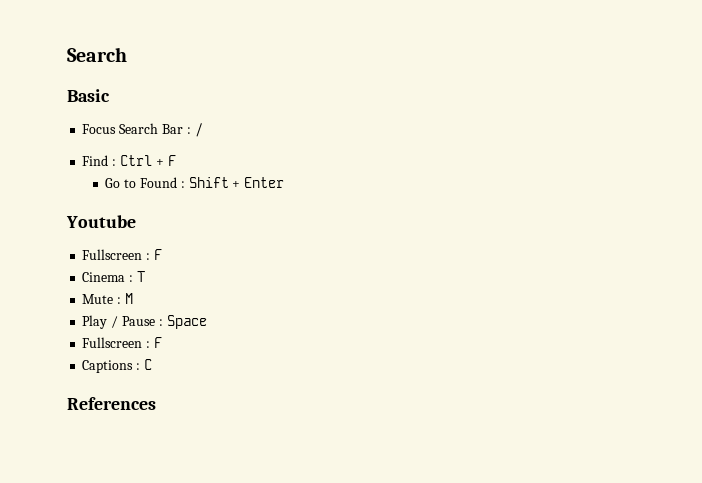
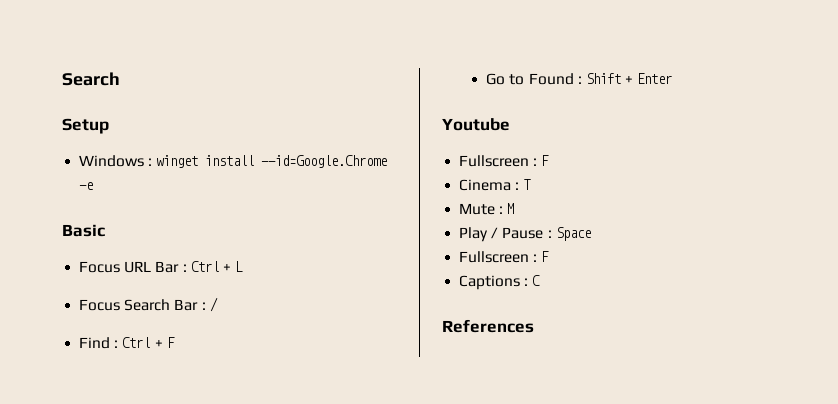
+ Setup
+ Windows : winget install --id=Google.Chrome -e
  Basic
+ Focus URL Bar : Ctrl + L

